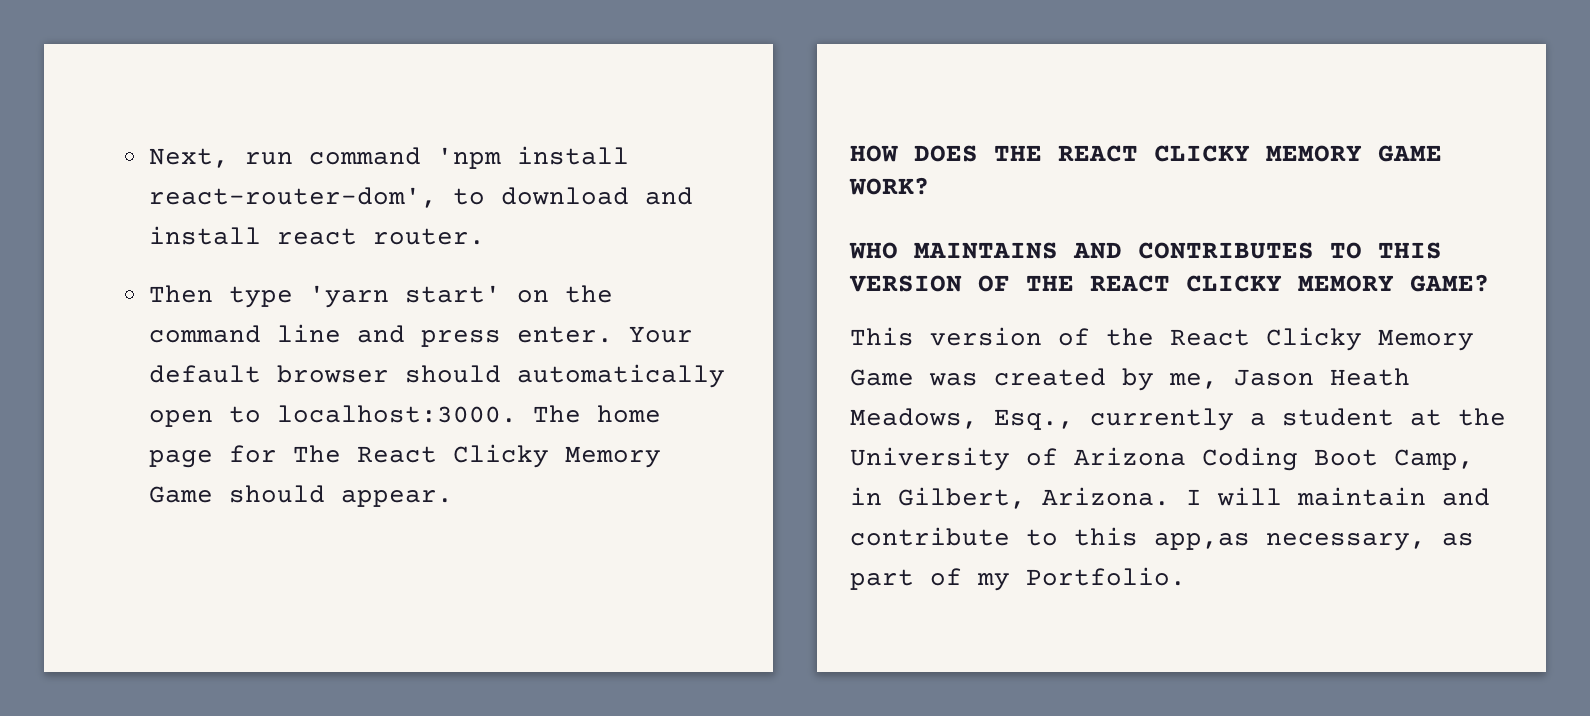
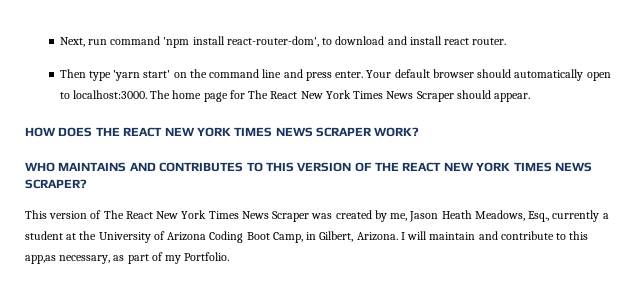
- The home page for The React Clicky Memory Game should appear.
+ The home page for The React New York Times News Scraper should appear.
- HOW DOES THE REACT CLICKY MEMORY GAME WORK?
+ HOW DOES THE REACT NEW YORK TIMES NEWS SCRAPER WORK?
- WHO MAINTAINS AND CONTRIBUTES TO THIS VERSION OF THE REACT CLICKY MEMORY GAME?
- This version of the React Clicky Memory Game was created by me, Jason Heath Meadows, Esq., currently a student at the University of Arizona Coding Boot Camp, in Gilbert, Arizona.
+ WHO MAINTAINS AND CONTRIBUTES TO THIS VERSION OF THE REACT NEW YORK TIMES NEWS SCRAPER?
+ This version of The React New York Times News Scraper was created by me, Jason Heath Meadows, Esq., currently a student at the University of Arizona Coding Boot Camp, in Gilbert, Arizona.

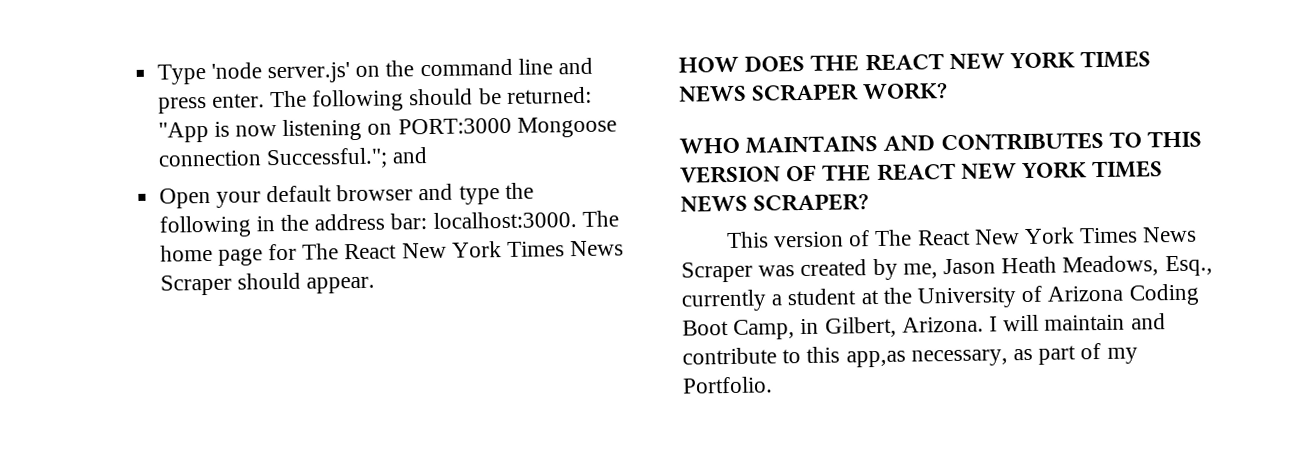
- Next, run command 'npm install react-router-dom', to download and install react router.
- Then type 'yarn start' on the command line and press enter.
+ Type 'node server.js' on the command line and press enter.
- Your default browser should automatically open to localhost:3000.
+ The following should be returned: "App is now listening on PORT:3000 Mongoose connection Successful."; and
+ Open your default browser and type the following in the address bar: localhost:3000.

